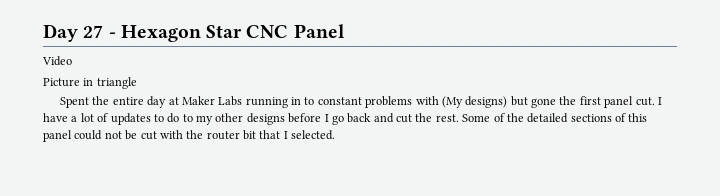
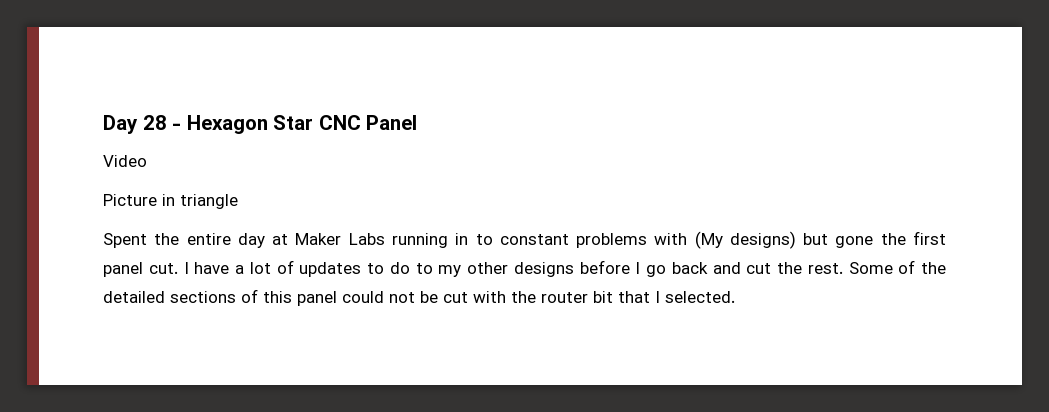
- Day 27 - Hexagon Star CNC Panel
+ Day 28 - Hexagon Star CNC Panel

